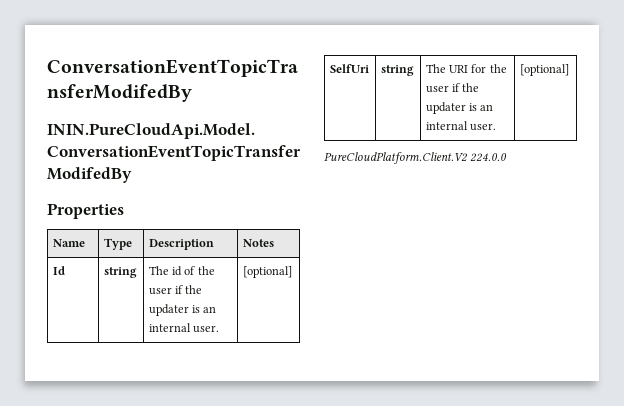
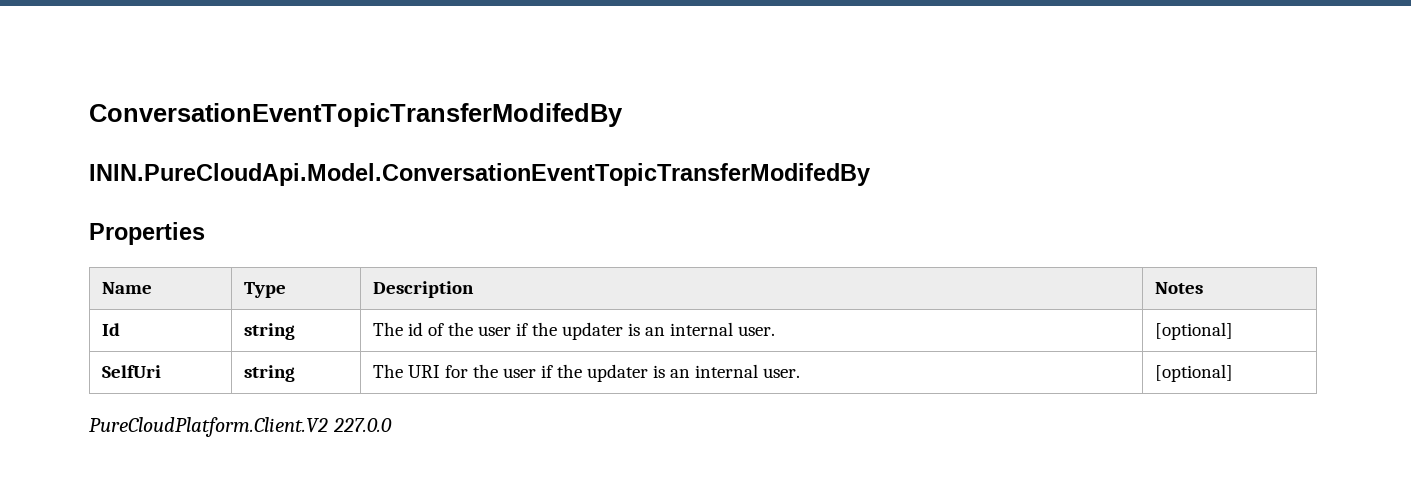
- PureCloudPlatform.Client.V2 224.0.0
+ PureCloudPlatform.Client.V2 227.0.0

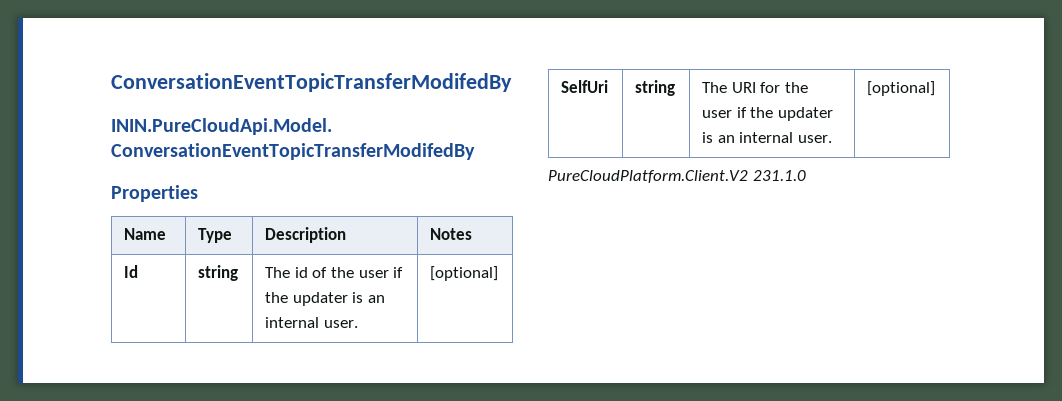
- PureCloudPlatform.Client.V2 227.0.0
+ PureCloudPlatform.Client.V2 231.1.0

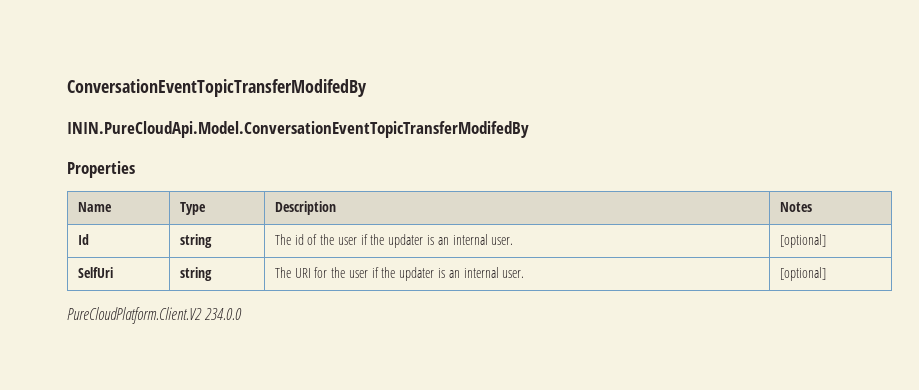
- PureCloudPlatform.Client.V2 231.1.0
+ PureCloudPlatform.Client.V2 234.0.0

